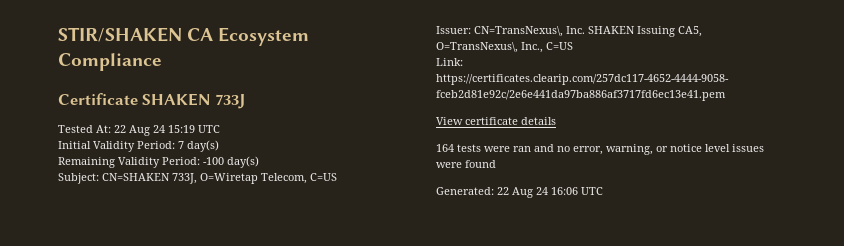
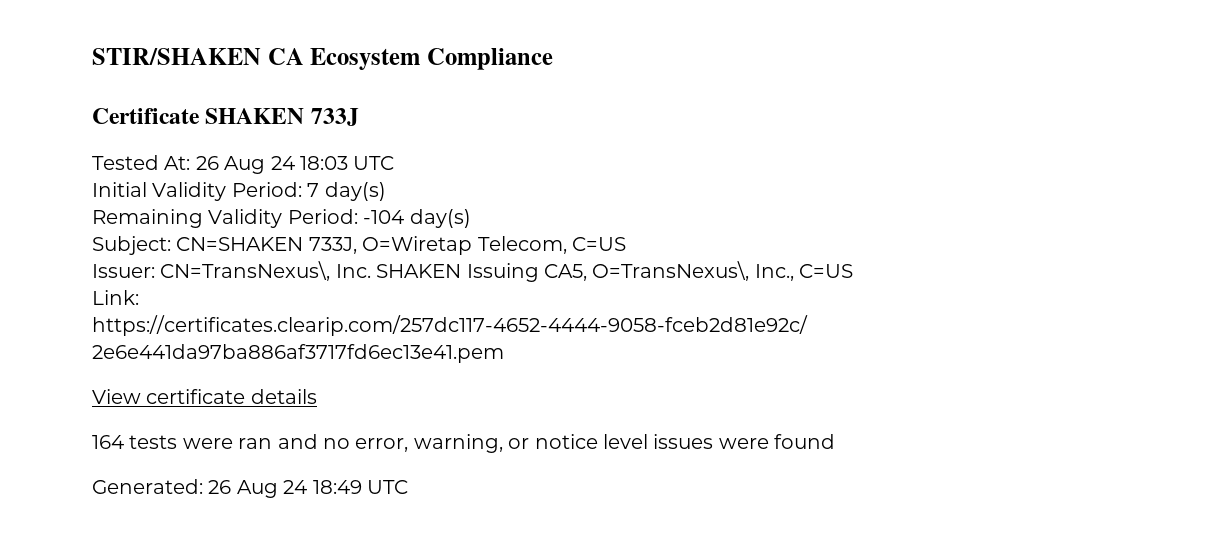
- Tested At: 22 Aug 24 15:19 UTC
+ Tested At: 26 Aug 24 18:03 UTC
- Remaining Validity Period: -100 day(s)
+ Remaining Validity Period: -104 day(s)
- Generated: 22 Aug 24 16:06 UTC
+ Generated: 26 Aug 24 18:49 UTC

